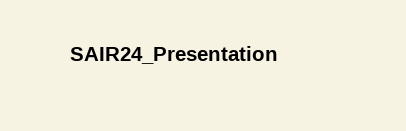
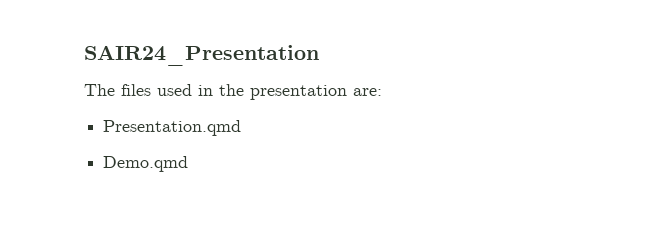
+ The files used in the presentation are:
+ Presentation.qmd
+ Demo.qmd

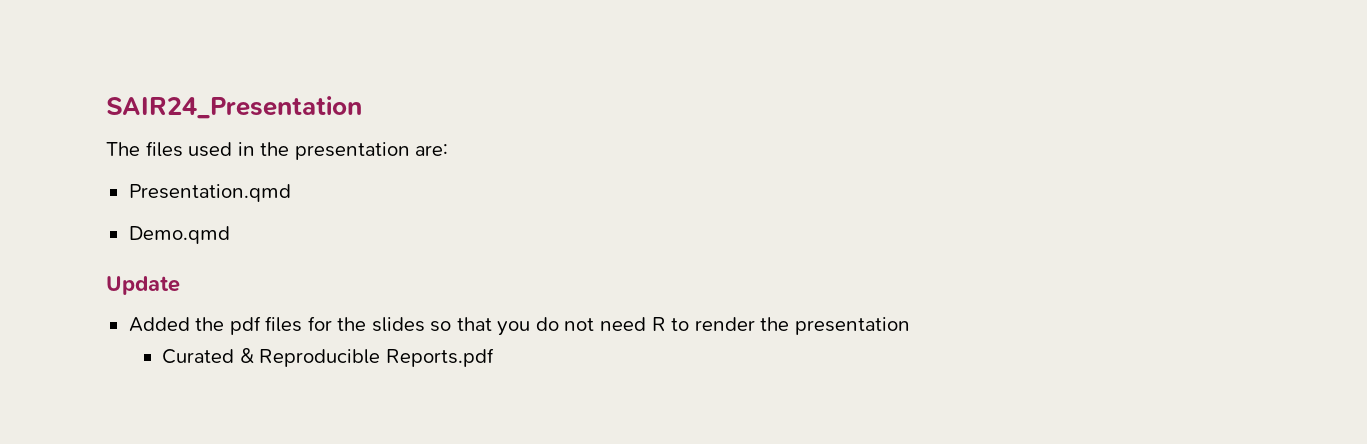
+ Update
+ Added the pdf files for the slides so that you do not need R to render the presentation
+ Curated & Reproducible Reports.pdf

